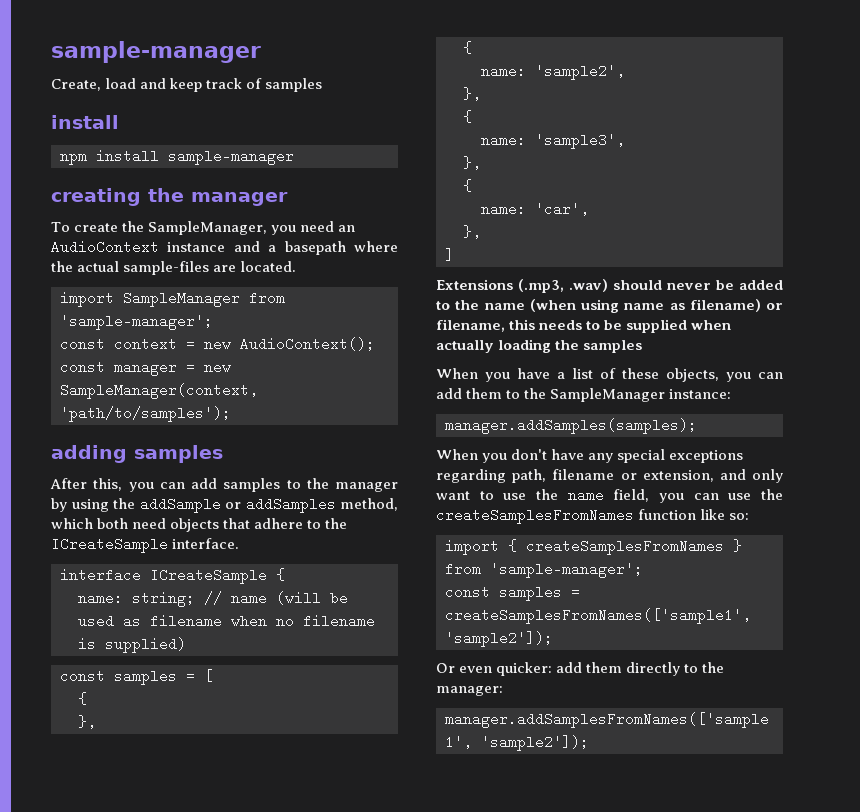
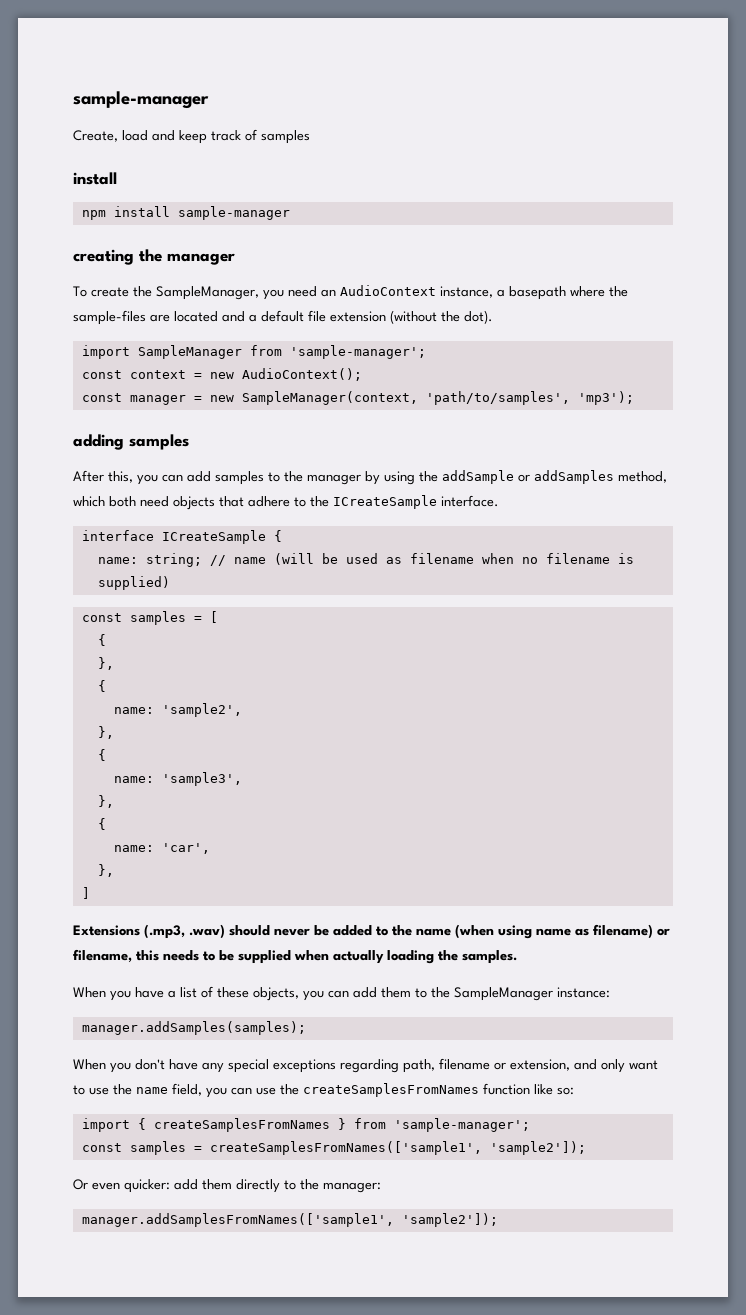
- To create the SampleManager, you need an AudioContext instance and a basepath where the actual sample-files are located.
+ To create the SampleManager, you need an AudioContext instance, a basepath where the sample-files are located and a default file extension (without the dot).
- const manager = new SampleManager(context, 'path/to/samples');
+ const manager = new SampleManager(context, 'path/to/samples', 'mp3');
- Extensions (.mp3, .wav) should never be added to the name (when using name as filename) or filename, this needs to be supplied when actually loading the samples
+ Extensions (.mp3, .wav) should never be added to the name (when using name as filename) or filename, this needs to be supplied when actually loading the samples.

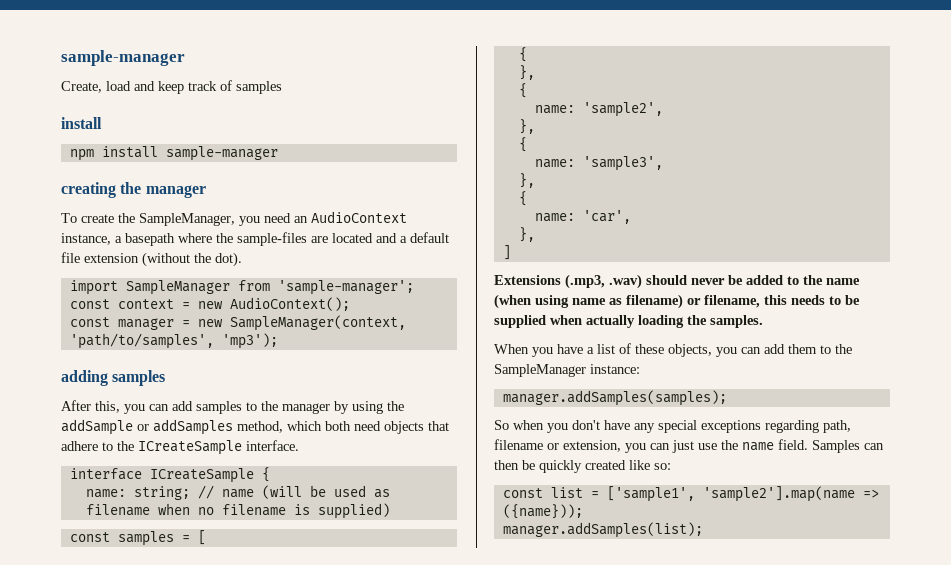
- When you don't have any special exceptions regarding path, filename or extension, and only want to use the name field, you can use the createSamplesFromNames function like so:
- import { createSamplesFromNames } from 'sample-manager';
- const samples = createSamplesFromNames(['sample1', 'sample2']);
- Or even quicker: add them directly to the manager:
- manager.addSamplesFromNames(['sample1', 'sample2']);
+ So when you don't have any special exceptions regarding path, filename or extension, you can just use the name field. Samples can then be quickly created like so:
+ const list = ['sample1', 'sample2'].map(name => ({name}));
+ manager.addSamples(list);

